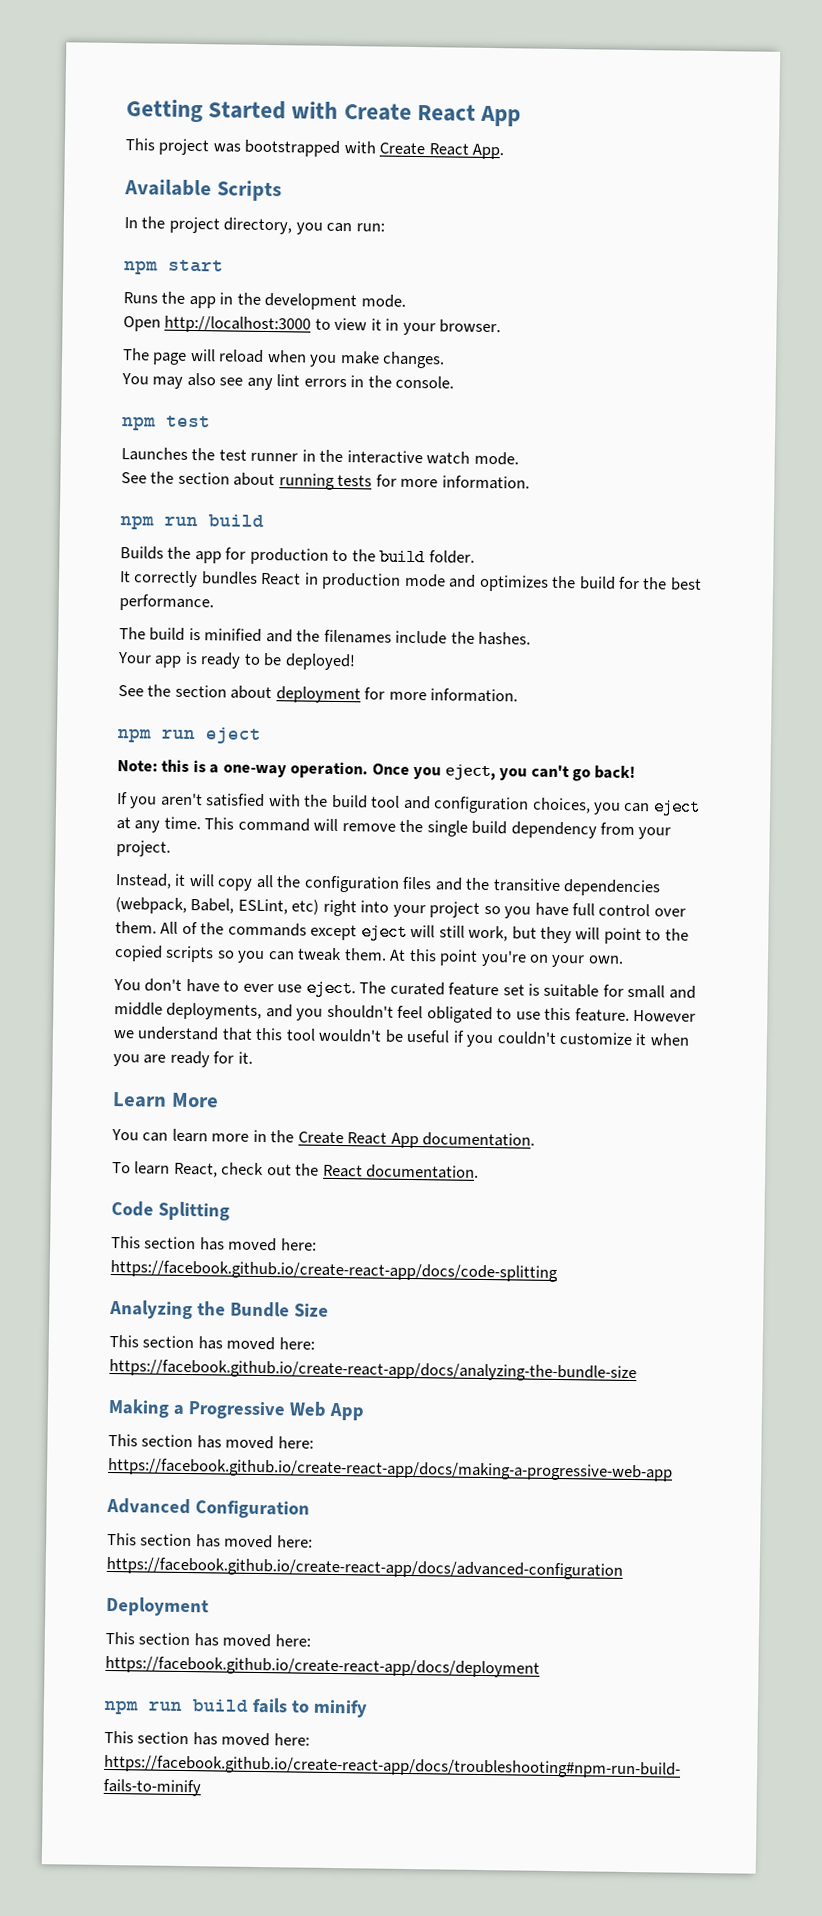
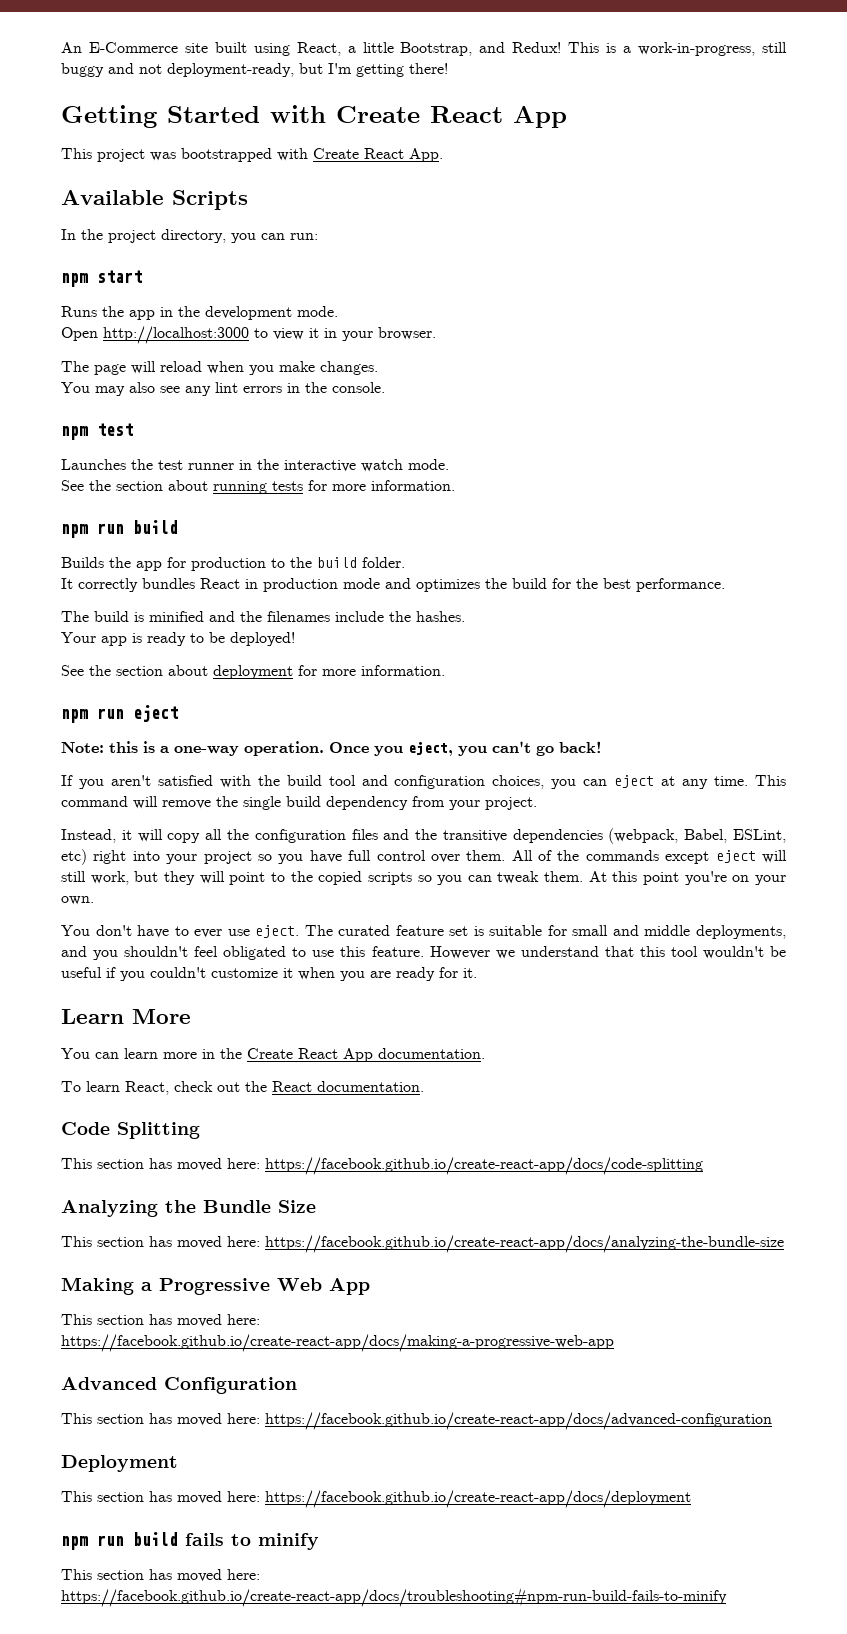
+ An E-Commerce site built using React, a little Bootstrap, and Redux! This is a work-in-progress, still buggy and not deployment-ready, but I'm getting there!

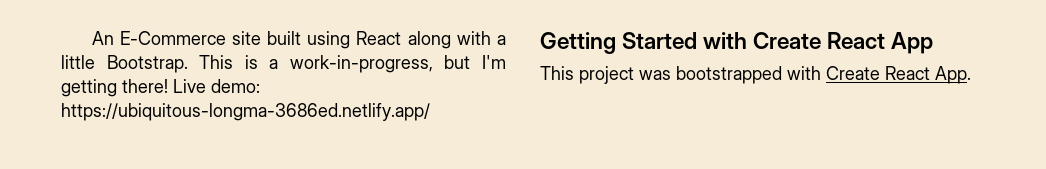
- An E-Commerce site built using React, a little Bootstrap, and Redux! This is a work-in-progress, still buggy and not deployment-ready, but I'm getting there!
+ An E-Commerce site built using React along with a little Bootstrap. This is a work-in-progress, but I'm getting there! Live demo: https://ubiquitous-longma-3686ed.netlify.app/
- Available Scripts
- In the project directory, you can run:
- npm start
- Runs the app in the development mode.
- Open http://localhost:3000 to view it in your browser.
- The page will reload when you make changes.
- You may also see any lint errors in the console.
- npm test
- Launches the test runner in the interactive watch mode.
- See the section about running tests for more information.
- npm run build
- Builds the app for production to the build folder.
- It correctly bundles React in production mode and optimizes the build for the best performance.
- The build is minified and the filenames include the hashes.
- Your app is ready to be deployed!
- See the section about deployment for more information.
- npm run eject
- Note: this is a one-way operation. Once you eject, you can't go back!
- If you aren't satisfied with the build tool and configuration choices, you can eject at any time. This command will remove the single build dependency from your project.
- Instead, it will copy all the configuration files and the transitive dependencies (webpack, Babel, ESLint, etc) right into your project so you have full control over them. All of the commands except eject will still work, but they will point to the copied scripts so you can tweak them. At this point you're on your own.
- You don't have to ever use eject. The curated feature set is suitable for small and middle deployments, and you shouldn't feel obligated to use this feature. However we understand that this tool wouldn't be useful if you couldn't customize it when you are ready for it.
- Learn More
- You can learn more in the Create React App documentation.
- To learn React, check out the React documentation.
- Code Splitting
- This section has moved here: https://facebook.github.io/create-react-app/docs/code-splitting
- Analyzing the Bundle Size
- This section has moved here: https://facebook.github.io/create-react-app/docs/analyzing-the-bundle-size
- Making a Progressive Web App
- This section has moved here: https://facebook.github.io/create-react-app/docs/making-a-progressive-web-app
- Advanced Configuration
- This section has moved here: https://facebook.github.io/create-react-app/docs/advanced-configuration
- Deployment
- This section has moved here: https://facebook.github.io/create-react-app/docs/deployment
- npm run build fails to minify
- This section has moved here: https://facebook.github.io/create-react-app/docs/troubleshooting#npm-run-build-fails-to-minify

